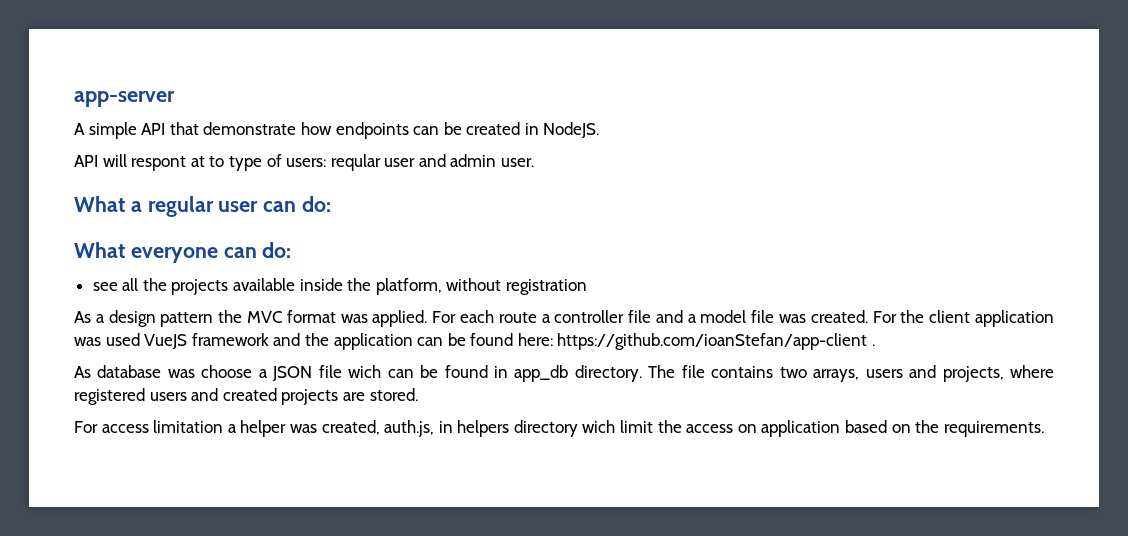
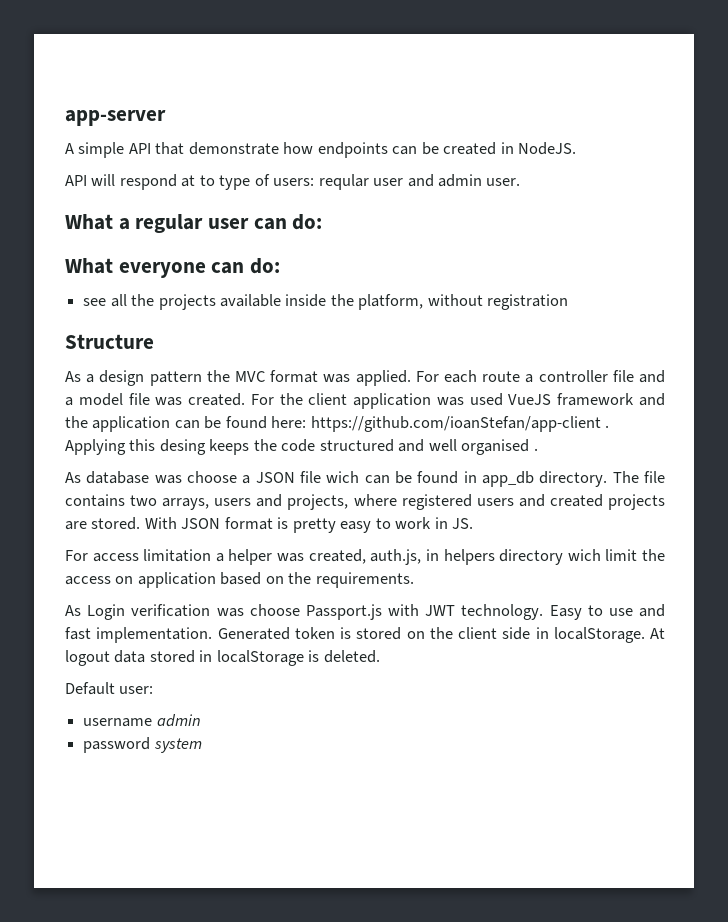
- API will respont at to type of users: reqular user and admin user.
+ API will respond at to type of users: reqular user and admin user.
+ Structure
+ Applying this desing keeps the code structured and well organised .
+ With JSON format is pretty easy to work in JS.
+ As Login verification was choose Passport.js with JWT technology. Easy to use and fast implementation. Generated token is stored on the client side in localStorage. At logout data stored in localStorage is deleted.
+ Default user:
+ username admin
+ password system

